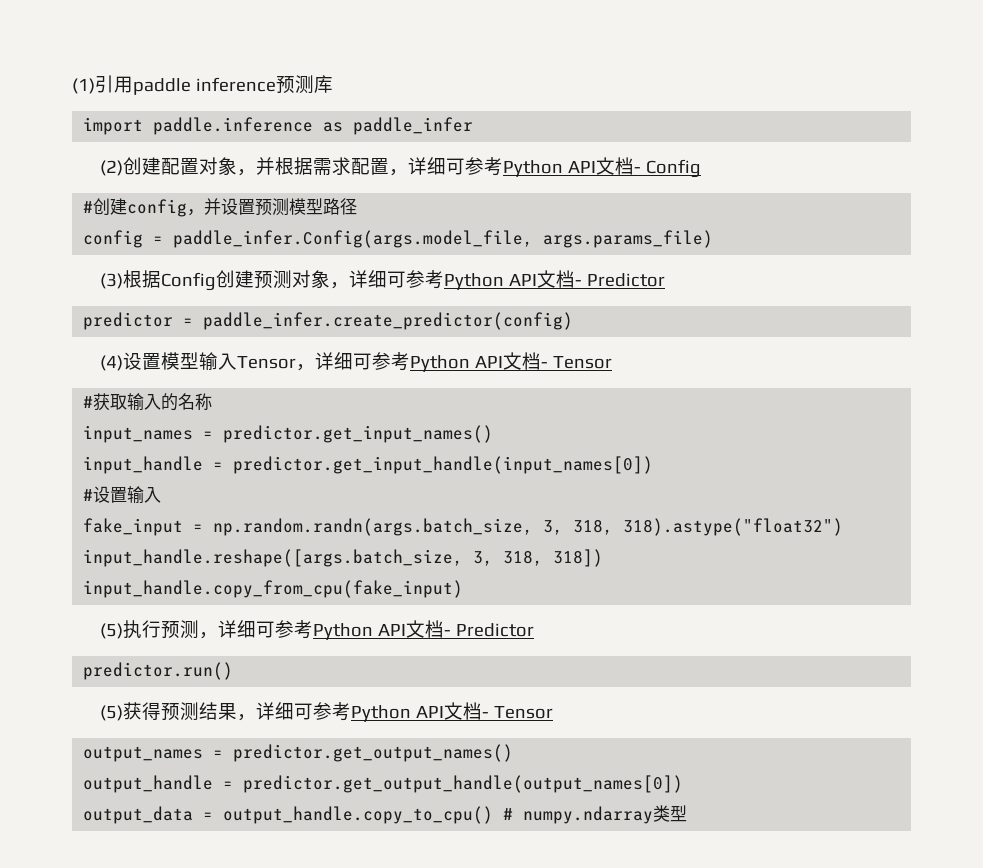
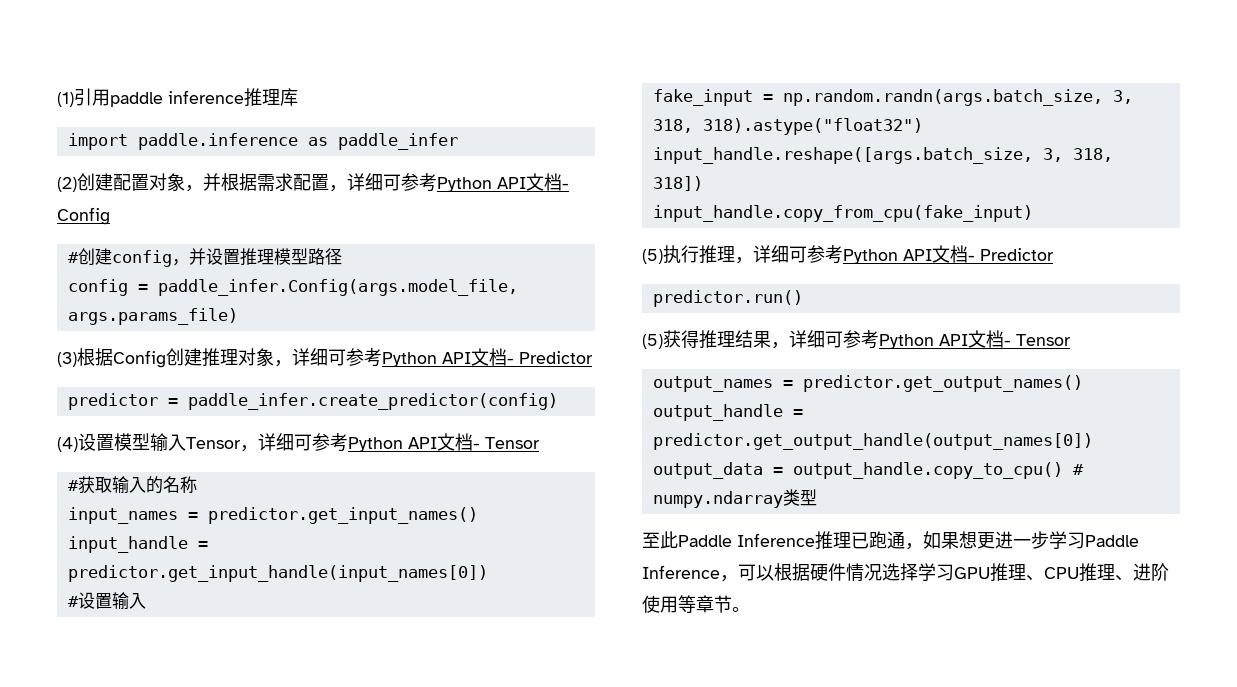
- (1)引用paddle inference预测库
+ (1)引用paddle inference推理库
- #创建config，并设置预测模型路径
+ #创建config，并设置推理模型路径
- (3)根据Config创建预测对象，详细可参考Python API文档- Predictor
+ (3)根据Config创建推理对象，详细可参考Python API文档- Predictor
- (5)执行预测，详细可参考Python API文档- Predictor
+ (5)执行推理，详细可参考Python API文档- Predictor
- (5)获得预测结果，详细可参考Python API文档- Tensor
+ (5)获得推理结果，详细可参考Python API文档- Tensor
+ 至此Paddle Inference推理已跑通，如果想更进一步学习Paddle Inference，可以根据硬件情况选择学习GPU推理、CPU推理、进阶使用等章节。

